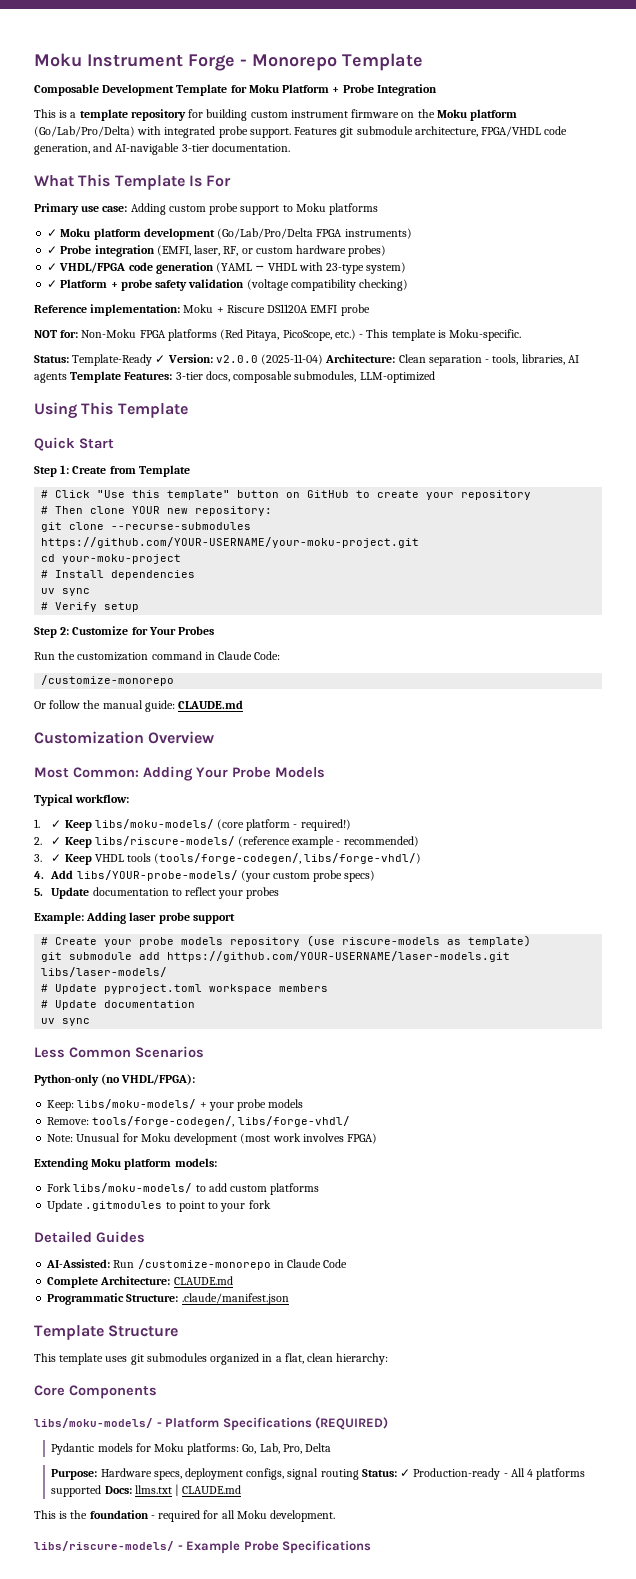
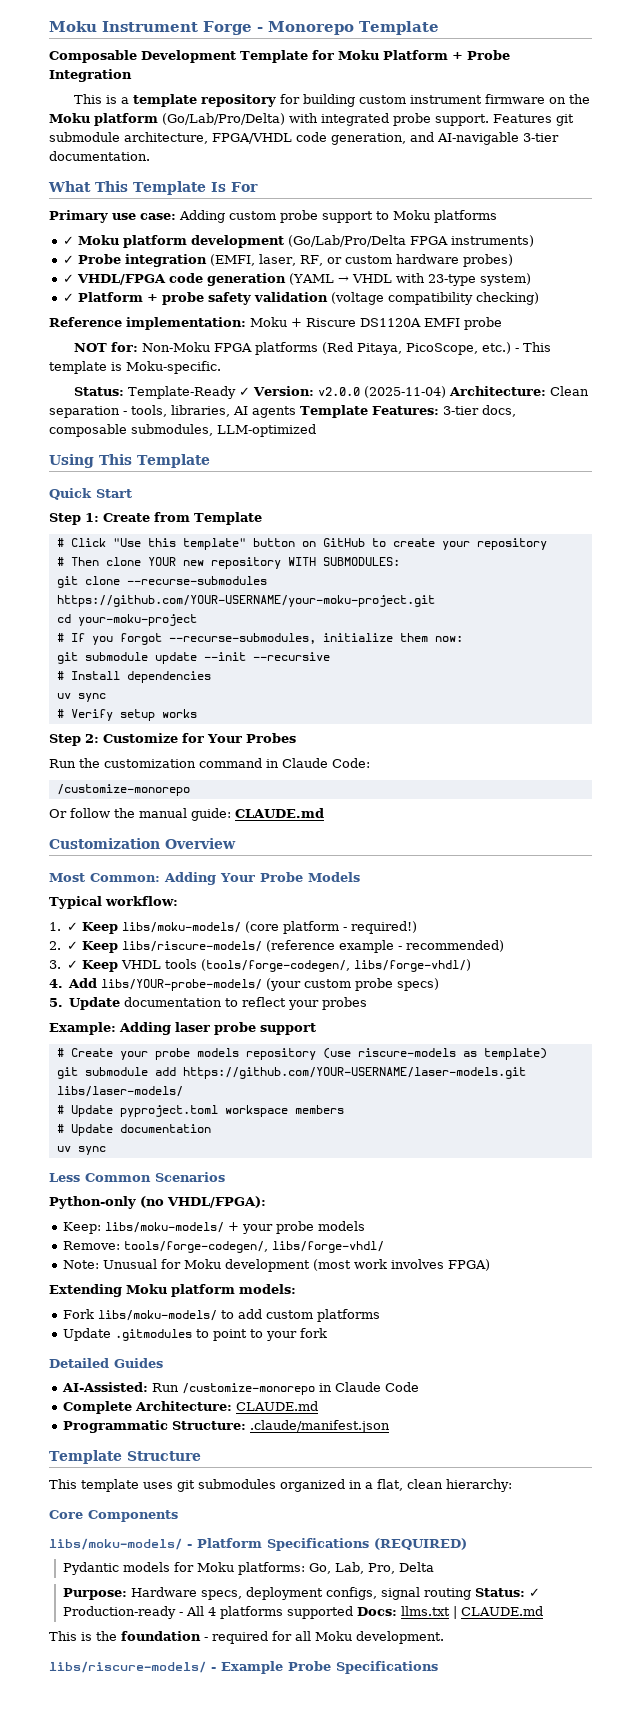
- # Then clone YOUR new repository:
+ # Then clone YOUR new repository WITH SUBMODULES:
+ # If you forgot --recurse-submodules, initialize them now:
+ git submodule update --init --recursive
- # Verify setup
+ # Verify setup works

